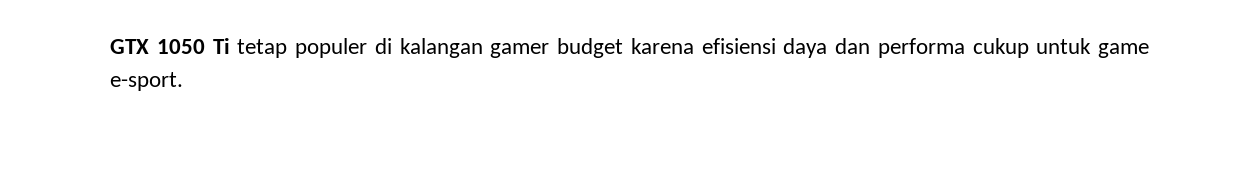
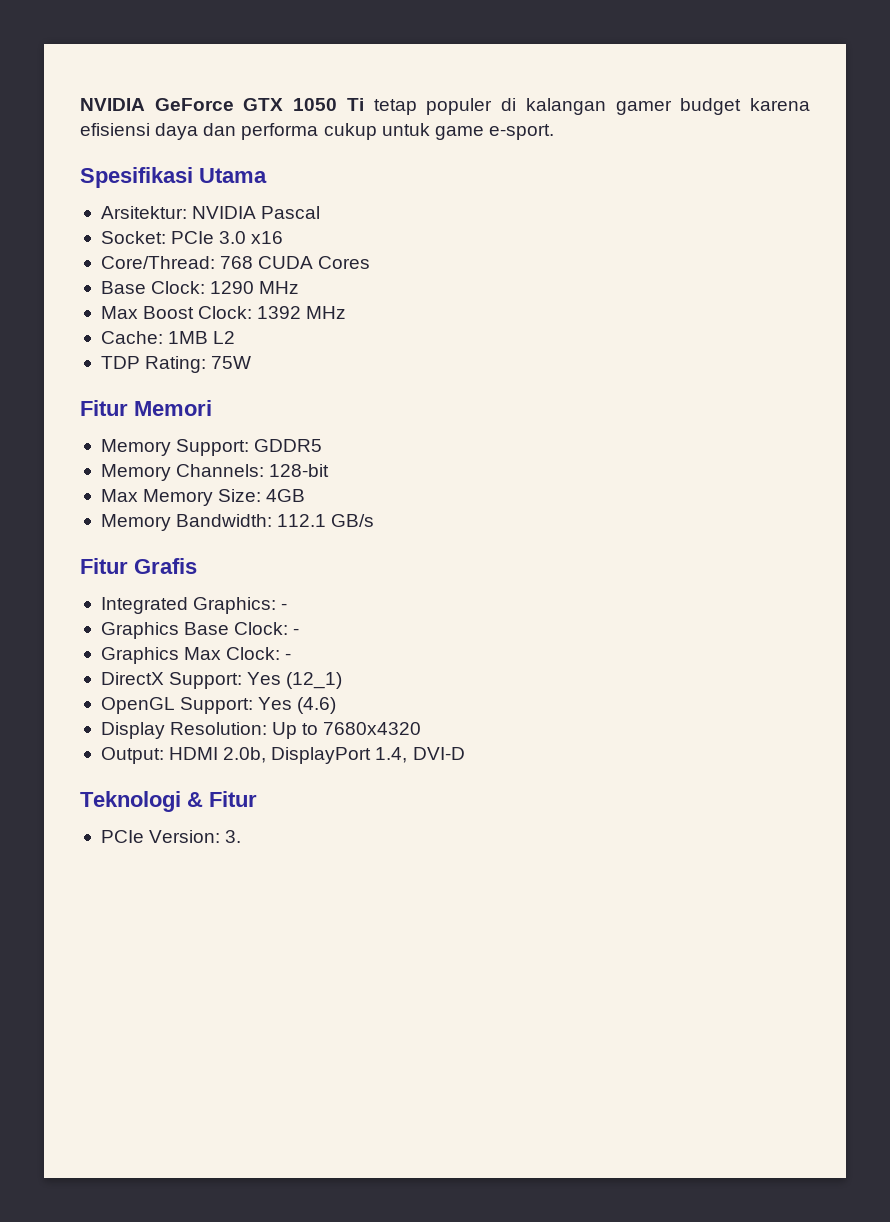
- GTX 1050 Ti tetap populer di kalangan gamer budget karena efisiensi daya dan performa cukup untuk game e-sport.
+ NVIDIA GeForce GTX 1050 Ti tetap populer di kalangan gamer budget karena efisiensi daya dan performa cukup untuk game e-sport.
+ Spesifikasi Utama
+ Arsitektur: NVIDIA Pascal
+ Socket: PCIe 3.0 x16
+ Core/Thread: 768 CUDA Cores
+ Base Clock: 1290 MHz
+ Max Boost Clock: 1392 MHz
+ Cache: 1MB L2
+ TDP Rating: 75W
+ Fitur Memori
+ Memory Support: GDDR5
+ Memory Channels: 128-bit
+ Max Memory Size: 4GB
+ Memory Bandwidth: 112.1 GB/s
+ Fitur Grafis
+ Integrated Graphics: -
+ Graphics Base Clock: -
+ Graphics Max Clock: -
+ DirectX Support: Yes (12_1)
+ OpenGL Support: Yes (4.6)
+ Display Resolution: Up to 7680x4320
+ Output: HDMI 2.0b, DisplayPort 1.4, DVI-D
+ Teknologi & Fitur
+ PCIe Version: 3.

